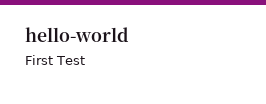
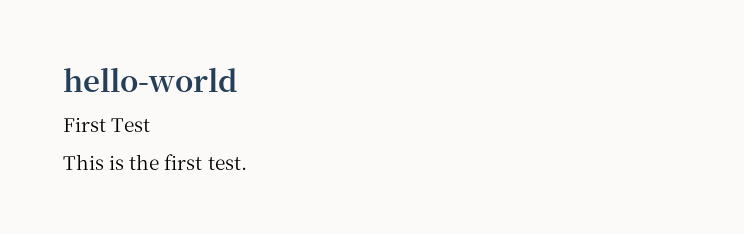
+ This is the first test.

